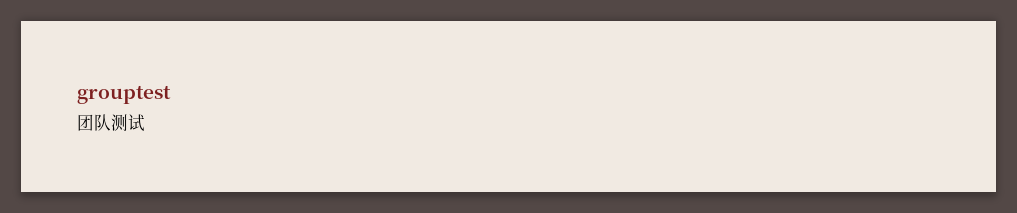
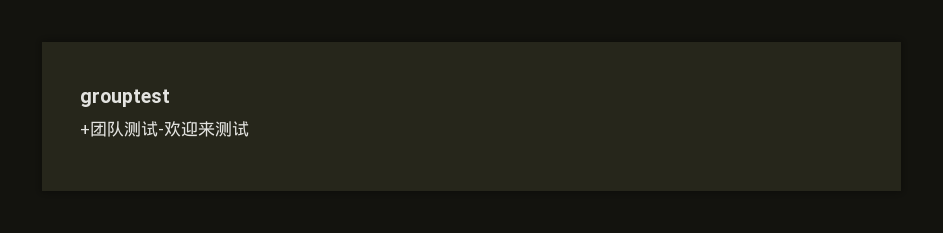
- 团队测试
+ +团队测试-欢迎来测试

